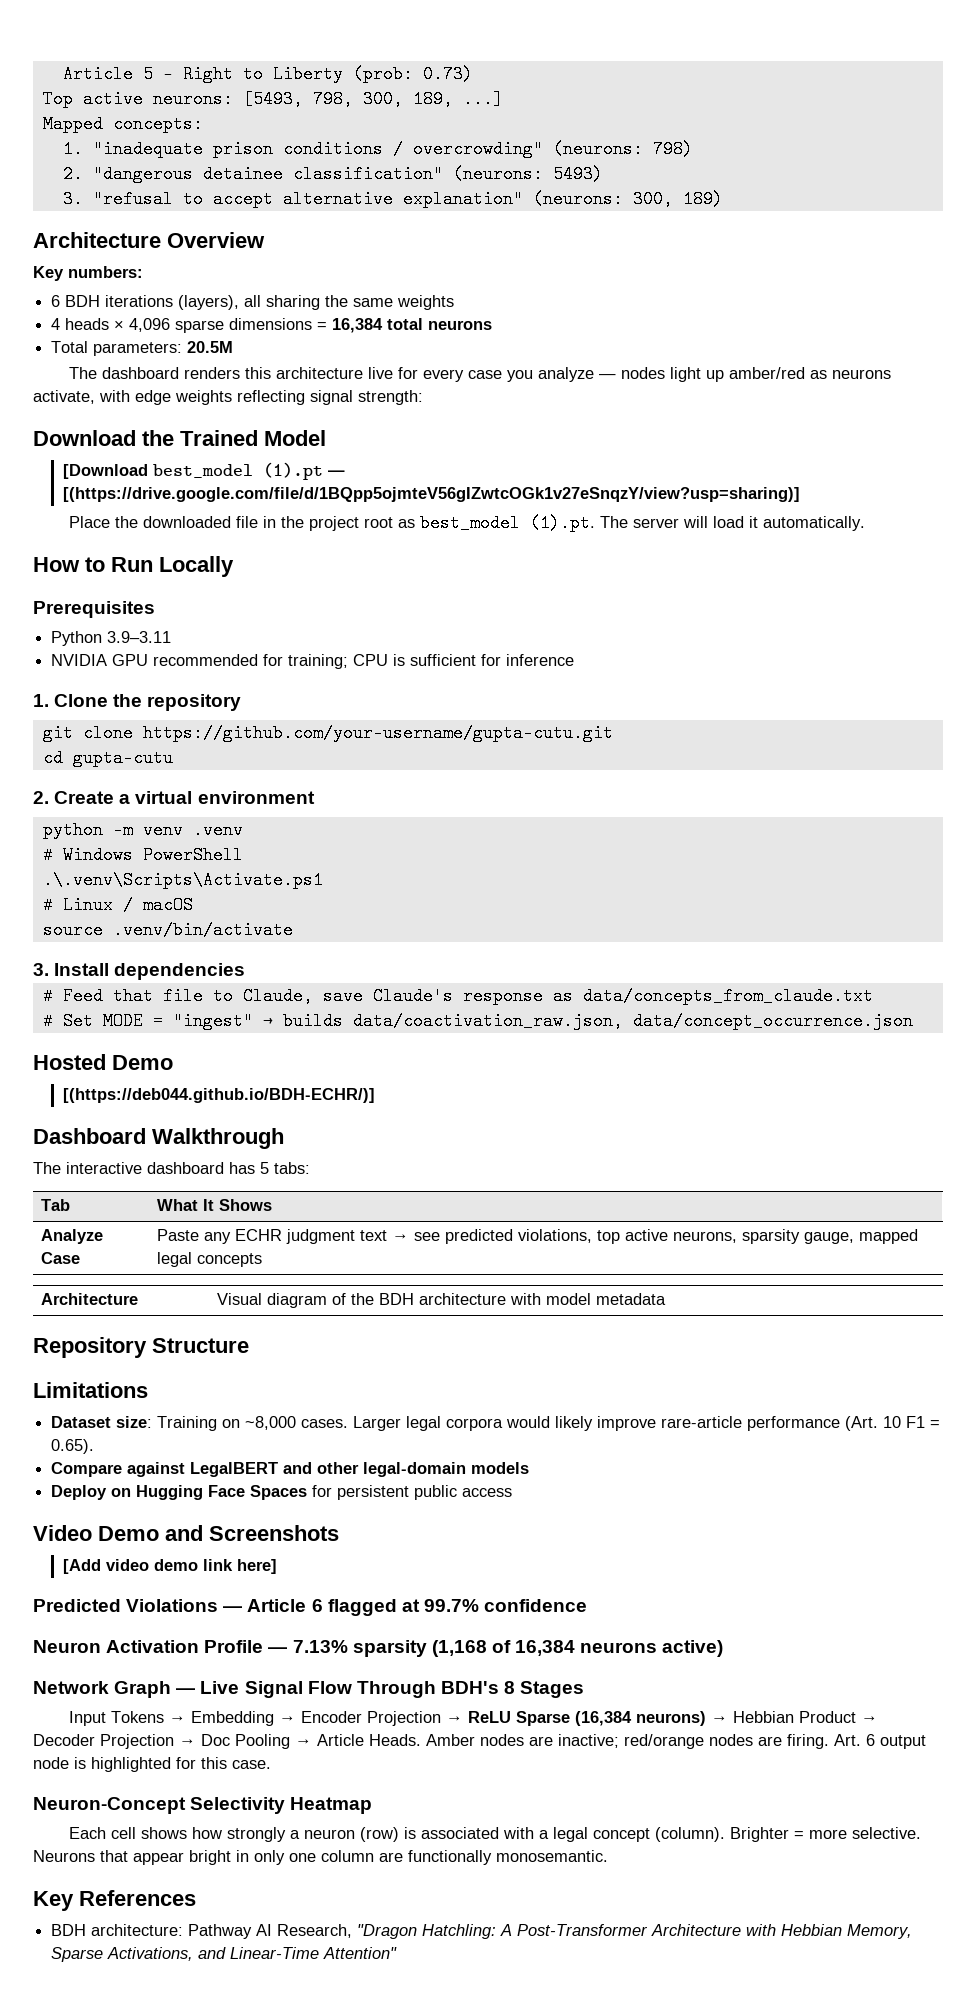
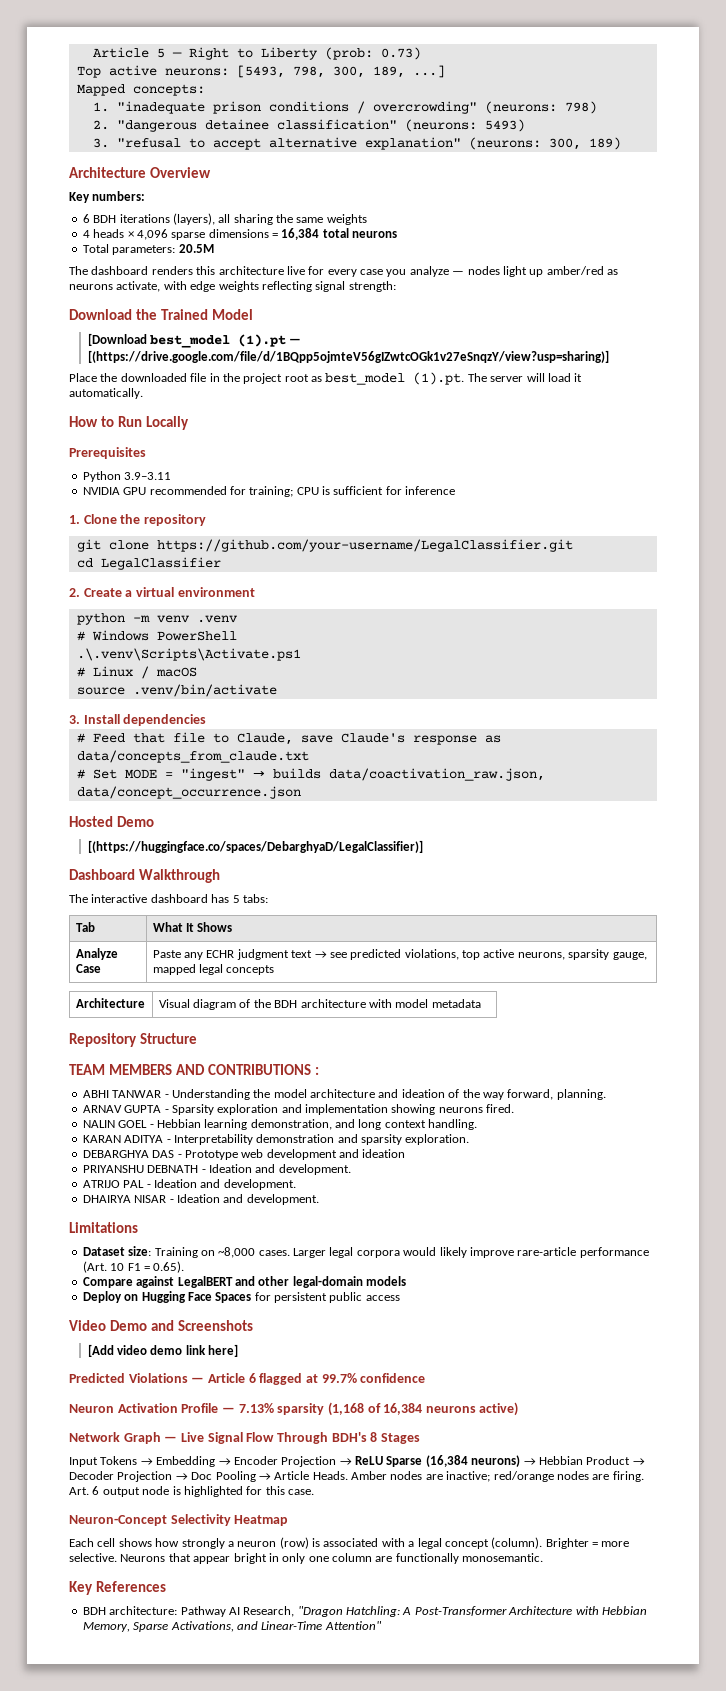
- git clone https://github.com/your-username/gupta-cutu.git
+ git clone https://github.com/your-username/LegalClassifier.git
- cd gupta-cutu
+ cd LegalClassifier
- [(https://deb044.github.io/BDH-ECHR/)]
+ [(https://huggingface.co/spaces/DebarghyaD/LegalClassifier)]
+ TEAM MEMBERS AND CONTRIBUTIONS :
+ ABHI TANWAR - Understanding the model architecture and ideation of the way forward, planning.
+ ARNAV GUPTA - Sparsity exploration and implementation showing neurons fired.
+ NALIN GOEL - Hebbian learning demonstration, and long context handling.
+ KARAN ADITYA - Interpretability demonstration and sparsity exploration.
+ DEBARGHYA DAS - Prototype web development and ideation
+ PRIYANSHU DEBNATH - Ideation and development.
+ ATRIJO PAL - Ideation and development.
+ DHAIRYA NISAR - Ideation and development.

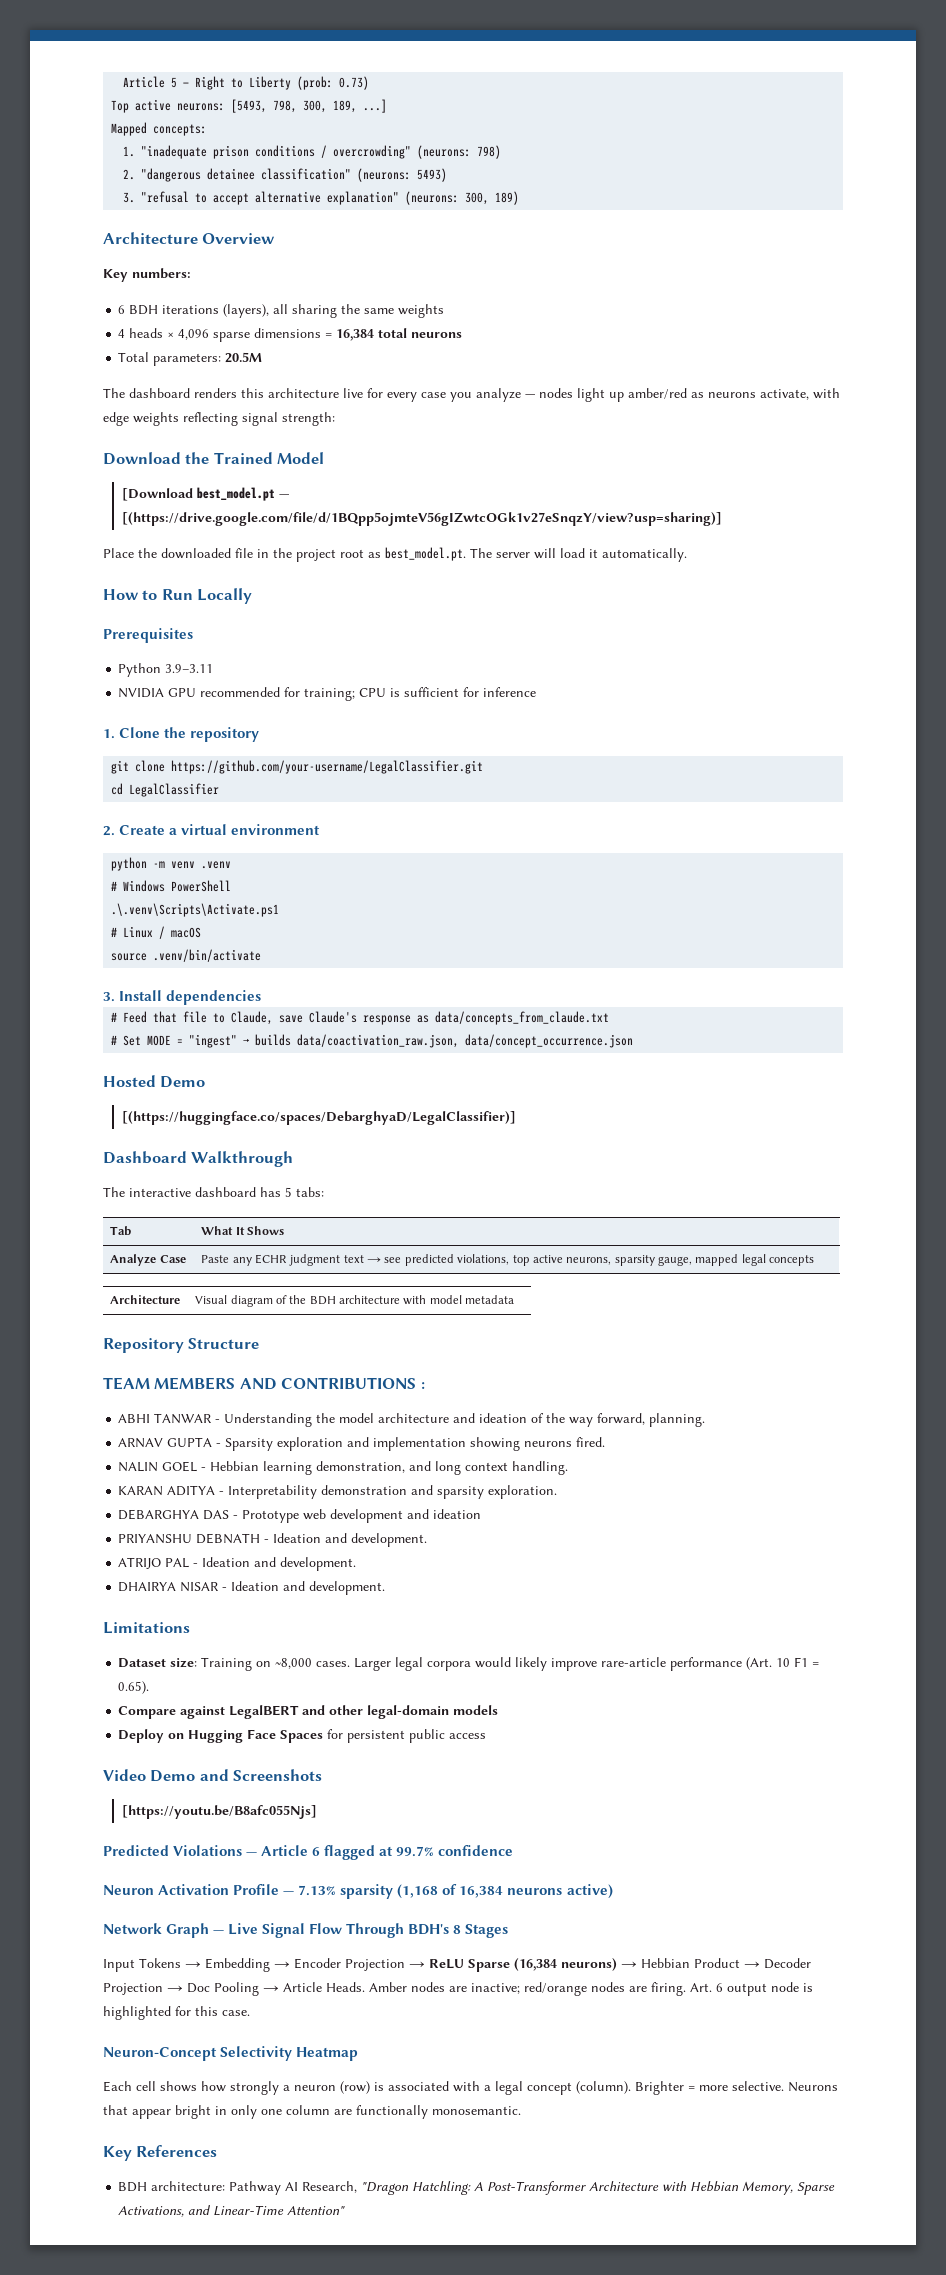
- [Download best_model (1).pt — [(https://drive.google.com/file/d/1BQpp5ojmteV56gIZwtcOGk1v27eSnqzY/view?usp=sharing)]
+ [Download best_model.pt — [(https://drive.google.com/file/d/1BQpp5ojmteV56gIZwtcOGk1v27eSnqzY/view?usp=sharing)]
- Place the downloaded file in the project root as best_model (1).pt. The server will load it automatically.
+ Place the downloaded file in the project root as best_model.pt. The server will load it automatically.
- [Add video demo link here]
+ [https://youtu.be/B8afc055Njs]

